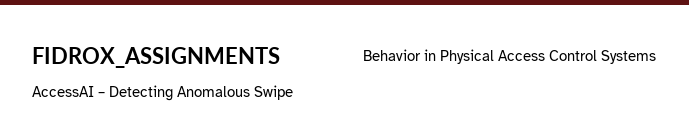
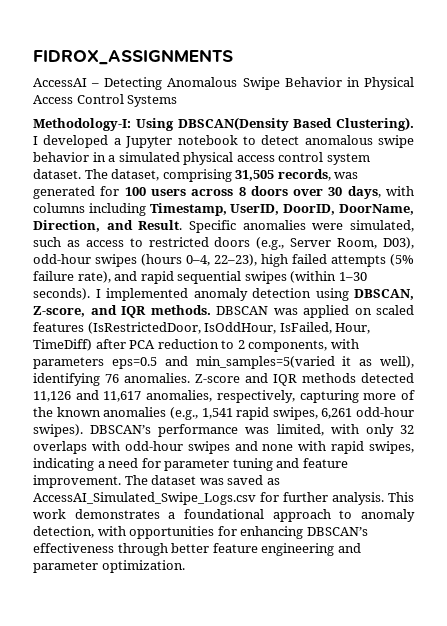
+ Methodology-I: Using DBSCAN(Density Based Clustering). I developed a Jupyter notebook to detect anomalous swipe behavior in a simulated physical access control system dataset. The dataset, comprising 31,505 records, was generated for 100 users across 8 doors over 30 days, with columns including Timestamp, UserID, DoorID, DoorName, Direction, and Result. Specific anomalies were simulated, such as access to restricted doors (e.g., Server Room, D03), odd-hour swipes (hours 0–4, 22–23), high failed attempts (5% failure rate), and rapid sequential swipes (within 1–30 seconds). I implemented anomaly detection using DBSCAN, Z-score, and IQR methods. DBSCAN was applied on scaled features (IsRestrictedDoor, IsOddHour, IsFailed, Hour, TimeDiff) after PCA reduction to 2 components, with parameters eps=0.5 and min_samples=5(varied it as well), identifying 76 anomalies. Z-score and IQR methods detected 11,126 and 11,617 anomalies, respectively, capturing more of the known anomalies (e.g., 1,541 rapid swipes, 6,261 odd-hour swipes). DBSCAN’s performance was limited, with only 32 overlaps with odd-hour swipes and none with rapid swipes, indicating a need for parameter tuning and feature improvement. The dataset was saved as AccessAI_Simulated_Swipe_Logs.csv for further analysis. This work demonstrates a foundational approach to anomaly detection, with opportunities for enhancing DBSCAN’s effectiveness through better feature engineering and parameter optimization.

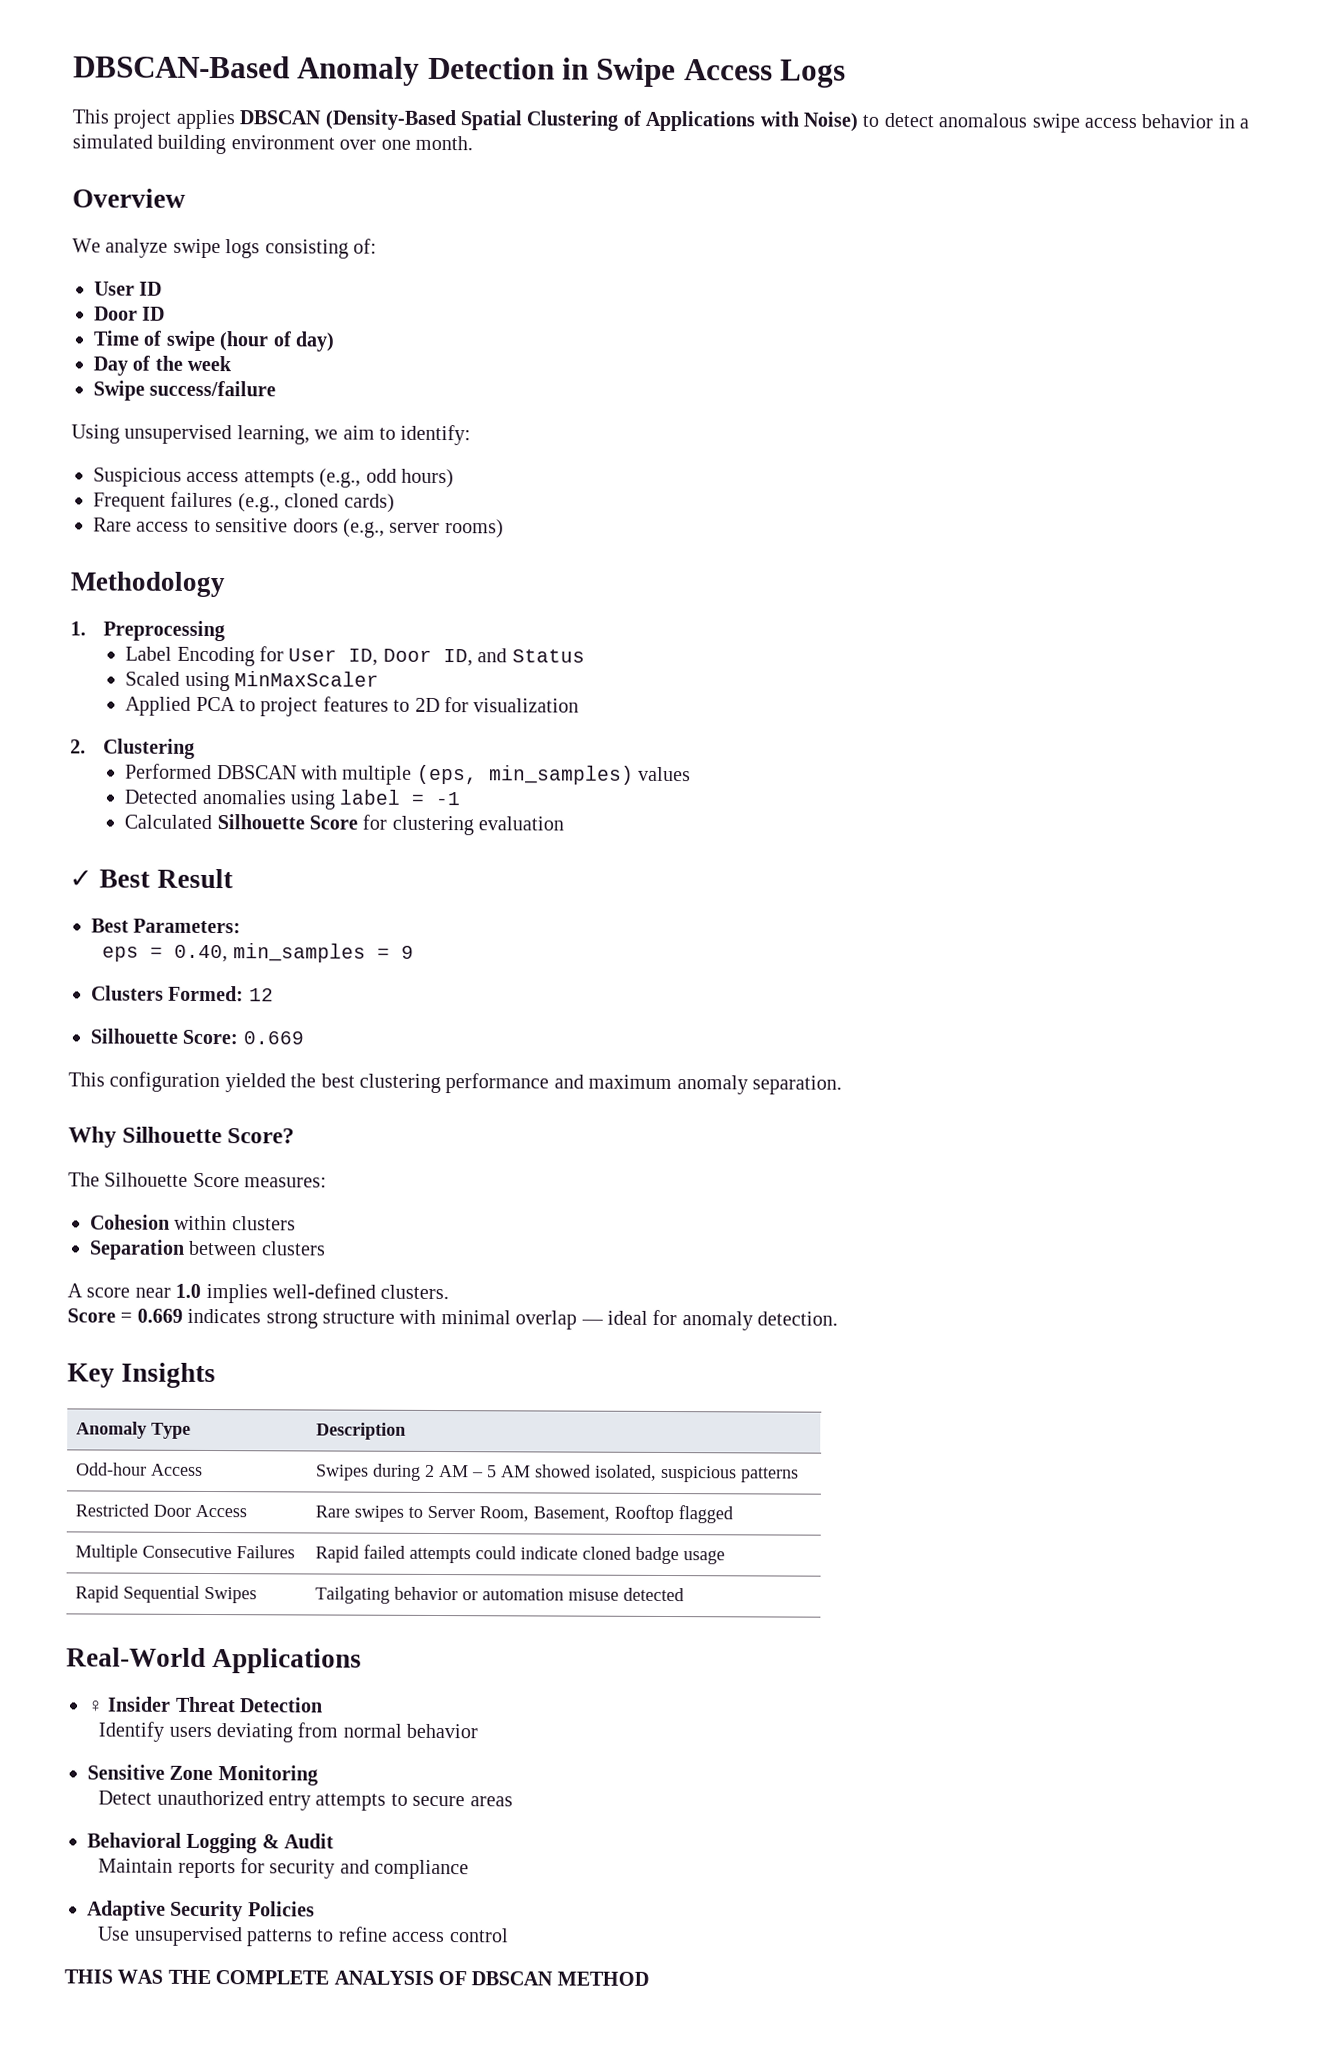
- FIDROX_ASSIGNMENTS
- AccessAI – Detecting Anomalous Swipe Behavior in Physical Access Control Systems
- Methodology-I: Using DBSCAN(Density Based Clustering). I developed a Jupyter notebook to detect anomalous swipe behavior in a simulated physical access control system dataset. The dataset, comprising 31,505 records, was generated for 100 users across 8 doors over 30 days, with columns including Timestamp, UserID, DoorID, DoorName, Direction, and Result. Specific anomalies were simulated, such as access to restricted doors (e.g., Server Room, D03), odd-hour swipes (hours 0–4, 22–23), high failed attempts (5% failure rate), and rapid sequential swipes (within 1–30 seconds). I implemented anomaly detection using DBSCAN, Z-score, and IQR methods. DBSCAN was applied on scaled features (IsRestrictedDoor, IsOddHour, IsFailed, Hour, TimeDiff) after PCA reduction to 2 components, with parameters eps=0.5 and min_samples=5(varied it as well), identifying 76 anomalies. Z-score and IQR methods detected 11,126 and 11,617 anomalies, respectively, capturing more of the known anomalies (e.g., 1,541 rapid swipes, 6,261 odd-hour swipes). DBSCAN’s performance was limited, with only 32 overlaps with odd-hour swipes and none with rapid swipes, indicating a need for parameter tuning and feature improvement. The dataset was saved as AccessAI_Simulated_Swipe_Logs.csv for further analysis. This work demonstrates a foundational approach to anomaly detection, with opportunities for enhancing DBSCAN’s effectiveness through better feature engineering and parameter optimization.
+ DBSCAN-Based Anomaly Detection in Swipe Access Logs
+ This project applies DBSCAN (Density-Based Spatial Clustering of Applications with Noise) to detect anomalous swipe access behavior in a simulated building environment over one month.
+ Overview
+ We analyze swipe logs consisting of:
+ User ID
+ Door ID
+ Time of swipe (hour of day)
+ Day of the week
+ Swipe success/failure
+ Using unsupervised learning, we aim to identify:
+ Suspicious access attempts (e.g., odd hours)
+ Frequent failures (e.g., cloned cards)
+ Rare access to sensitive doors (e.g., server rooms)
+ Methodology
+ 1. Preprocessing
+ Label Encoding for User ID, Door ID, and Status
+ Scaled using MinMaxScaler
+ Applied PCA to project features to 2D for visualization
+ 2. Clustering
+ Performed DBSCAN with multiple (eps, min_samples) values
+ Detected anomalies using label = -1
+ Calculated Silhouette Score for clustering evaluation
+ ✓ Best Result
+ Best Parameters:
+ eps = 0.40, min_samples = 9
+ Clusters Formed: 12
+ Silhouette Score: 0.669
+ This configuration yielded the best clustering performance and maximum anomaly separation.
+ Why Silhouette Score?
+ The Silhouette Score measures:
+ Cohesion within clusters
+ Separation between clusters
+ A score near 1.0 implies well-defined clusters.
+ Score = 0.669 indicates strong structure with minimal overlap — ideal for anomaly detection.
+ Key Insights
+ Anomaly Type | Description
+ Odd-hour Access | Swipes during 2 AM – 5 AM showed isolated, suspicious patterns
+ Restricted Door Access | Rare swipes to Server Room, Basement, Rooftop flagged
+ Multiple Consecutive Failures | Rapid failed attempts could indicate cloned badge usage
+ Rapid Sequential Swipes | Tailgating behavior or automation misuse detected
+ Real-World Applications
+ ♀ Insider Threat Detection
+ Identify users deviating from normal behavior
+ Sensitive Zone Monitoring
+ Detect unauthorized entry attempts to secure areas
+ Behavioral Logging & Audit
+ Maintain reports for security and compliance
+ Adaptive Security Policies
+ Use unsupervised patterns to refine access control
+ THIS WAS THE COMPLETE ANALYSIS OF DBSCAN METHOD

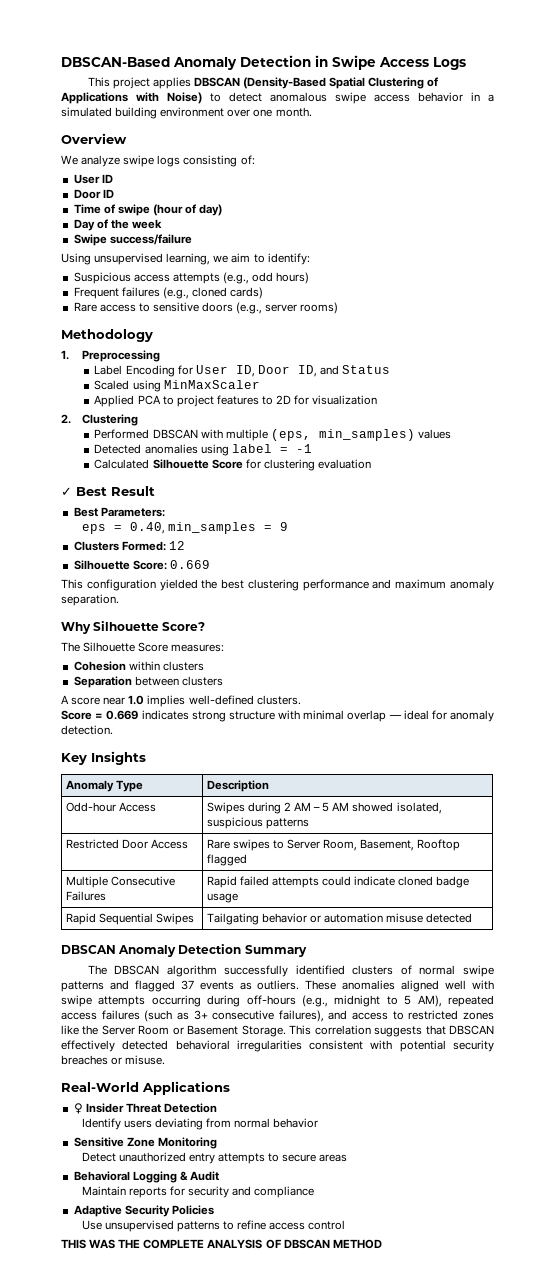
+ DBSCAN Anomaly Detection Summary
+ The DBSCAN algorithm successfully identified clusters of normal swipe patterns and flagged 37 events as outliers. These anomalies aligned well with swipe attempts occurring during off-hours (e.g., midnight to 5 AM), repeated access failures (such as 3+ consecutive failures), and access to restricted zones like the Server Room or Basement Storage. This correlation suggests that DBSCAN effectively detected behavioral irregularities consistent with potential security breaches or misuse.

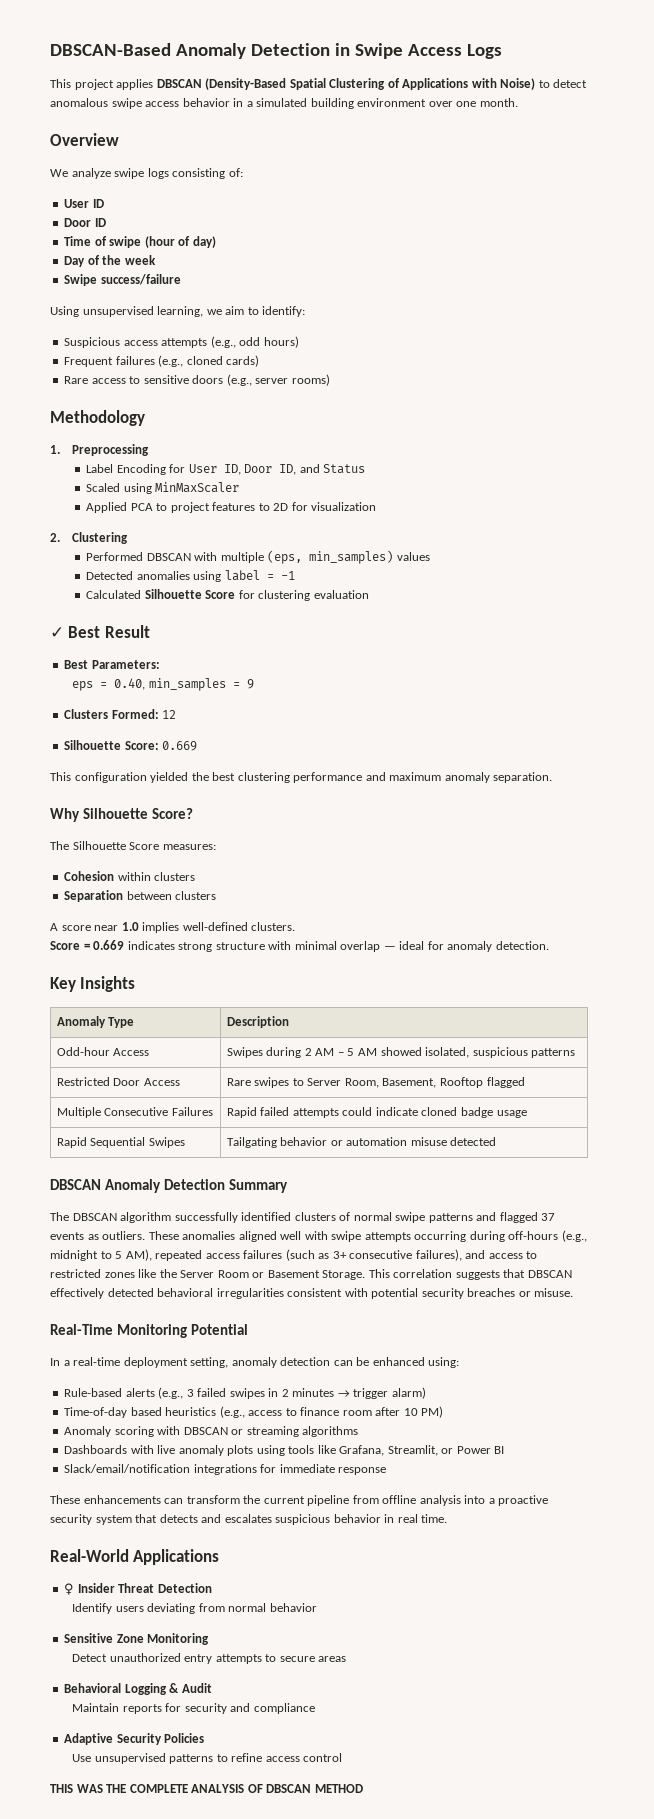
+ Real-Time Monitoring Potential
+ In a real-time deployment setting, anomaly detection can be enhanced using:
+ Rule-based alerts (e.g., 3 failed swipes in 2 minutes → trigger alarm)
+ Time-of-day based heuristics (e.g., access to finance room after 10 PM)
+ Anomaly scoring with DBSCAN or streaming algorithms
+ Dashboards with live anomaly plots using tools like Grafana, Streamlit, or Power BI
+ Slack/email/notification integrations for immediate response
+ These enhancements can transform the current pipeline from offline analysis into a proactive security system that detects and escalates suspicious behavior in real time.

